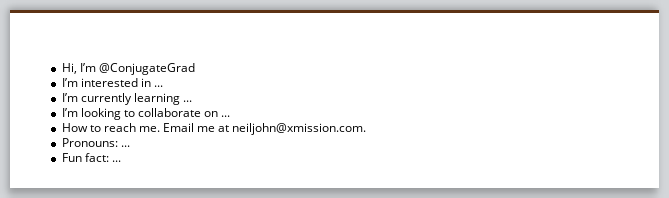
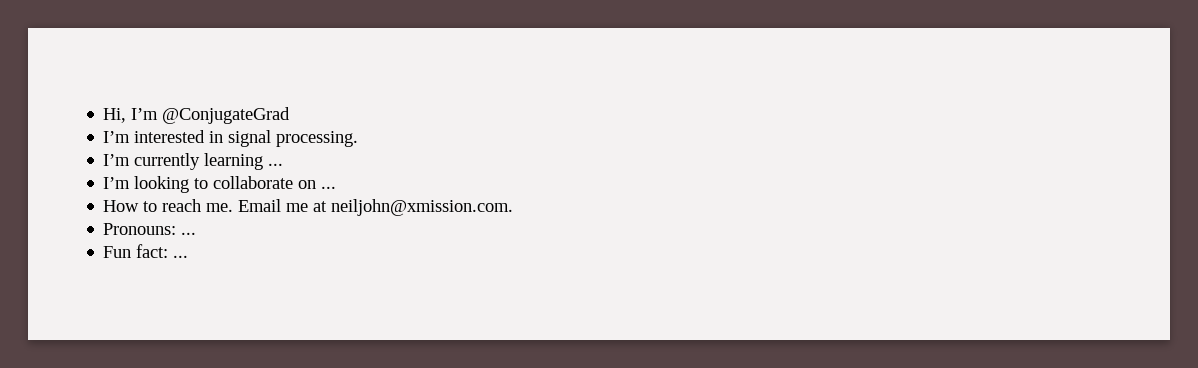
- I’m interested in ...
+ I’m interested in signal processing.

